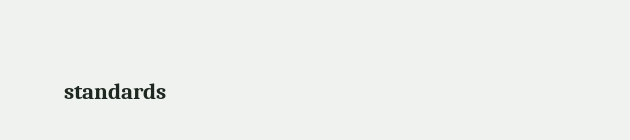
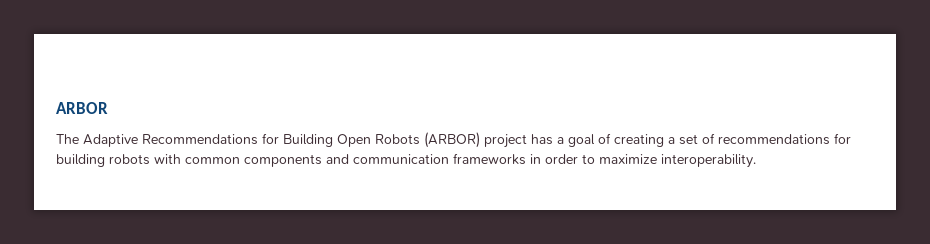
- standards
+ ARBOR
+ The Adaptive Recommendations for Building Open Robots (ARBOR) project has a goal of creating a set of recommendations for building robots with common components and communication frameworks in order to maximize interoperability.

